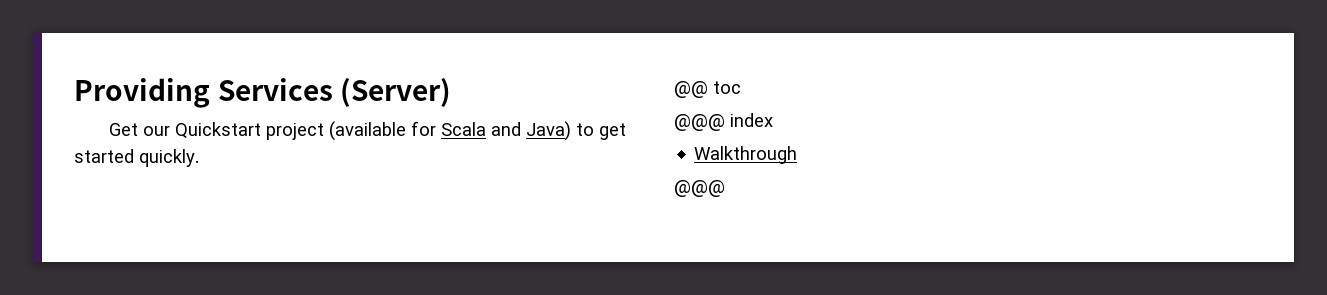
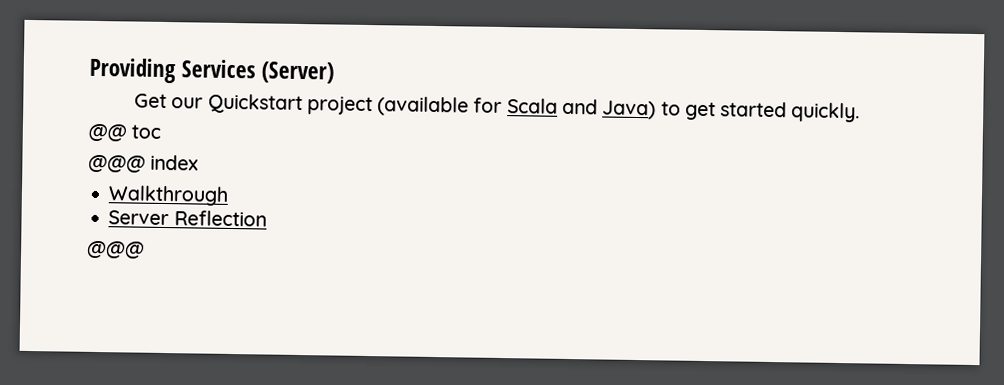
+ Server Reflection

